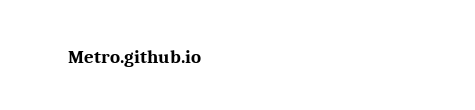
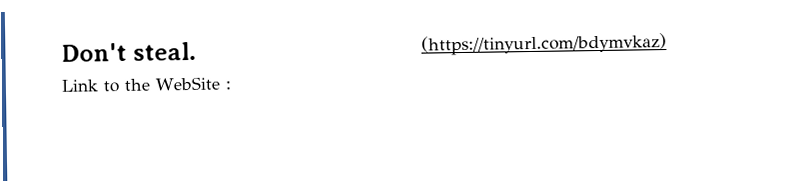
- Metro.github.io
+ Don't steal.
+ Link to the WebSite : (https://tinyurl.com/bdymvkaz)

